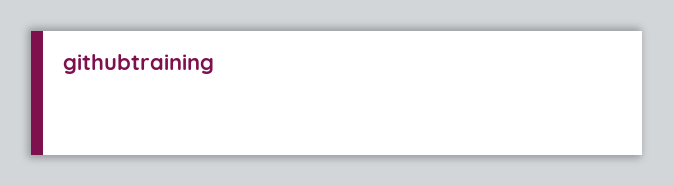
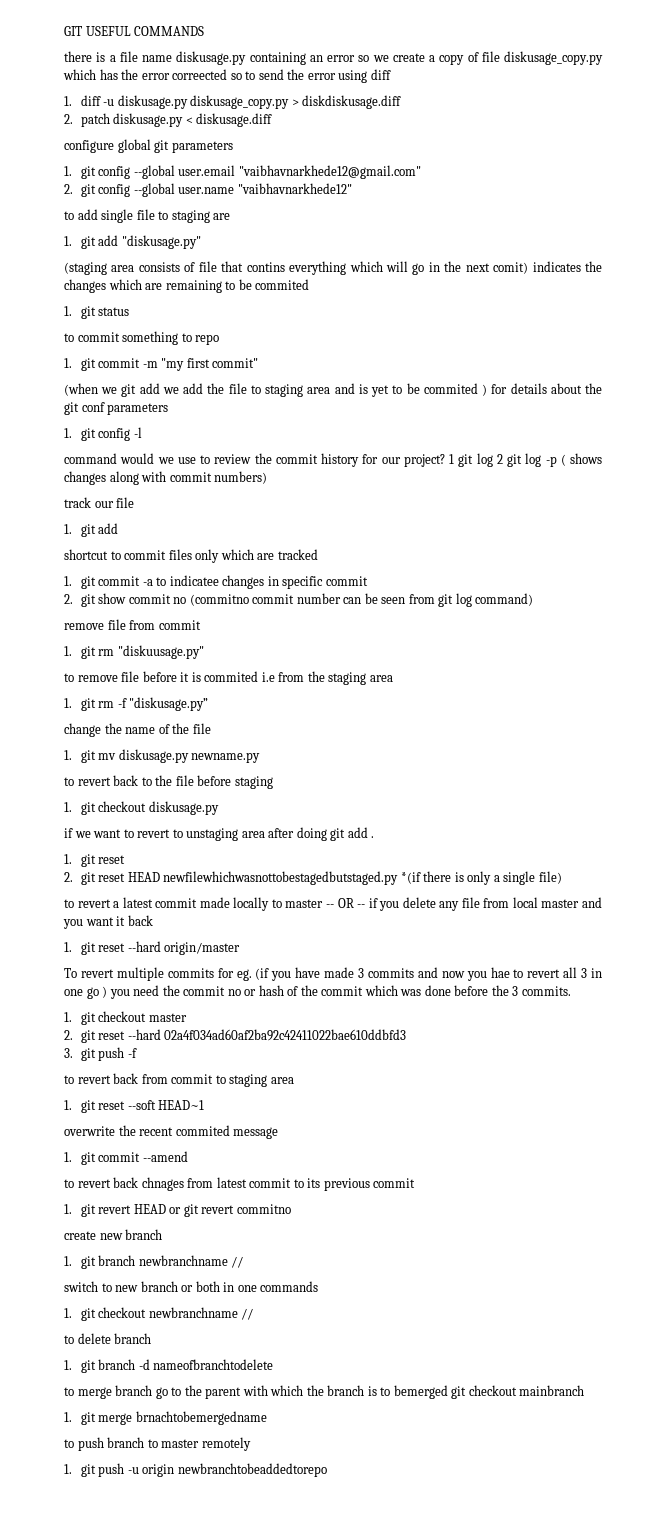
- githubtraining
+ GIT USEFUL COMMANDS
+ there is a file name diskusage.py containing an error so we create a copy of file diskusage_copy.py which has the error correected so to send the error using diff
+ 1. diff -u diskusage.py diskusage_copy.py > diskdiskusage.diff
+ 2. patch diskusage.py < diskusage.diff
+ configure global git parameters
+ 1. git config --global user.email "vaibhavnarkhede12@gmail.com"
+ 2. git config --global user.name "vaibhavnarkhede12"
+ to add single file to staging are
+ 1. git add "diskusage.py"
+ (staging area consists of file that contins everything which will go in the next comit) indicates the changes which are remaining to be commited
+ 1. git status
+ to commit something to repo
+ 1. git commit -m "my first commit"
+ (when we git add we add the file to staging area and is yet to be commited ) for details about the git conf parameters
+ 1. git config -l
+ command would we use to review the commit history for our project? 1 git log 2 git log -p ( shows changes along with commit numbers)
+ track our file
+ 1. git add
+ shortcut to commit files only which are tracked
+ 1. git commit -a to indicatee changes in specific commit
+ 2. git show commit no (commitno commit number can be seen from git log command)
+ remove file from commit
+ 1. git rm "diskuusage.py"
+ to remove file before it is commited i.e from the staging area
+ 1. git rm -f "diskusage.py”
+ change the name of the file
+ 1. git mv diskusage.py newname.py
+ to revert back to the file before staging
+ 1. git checkout diskusage.py
+ if we want to revert to unstaging area after doing git add .
+ 1. git reset
+ 2. git reset HEAD newfilewhichwasnottobestagedbutstaged.py *(if there is only a single file)
+ to revert a latest commit made locally to master -- OR -- if you delete any file from local master and you want it back
+ 1. git reset --hard origin/master
+ To revert multiple commits for eg. (if you have made 3 commits and now you hae to revert all 3 in one go ) you need the commit no or hash of the commit which was done before the 3 commits.
+ 1. git checkout master
+ 2. git reset --hard 02a4f034ad60af2ba92c42411022bae610ddbfd3
+ 3. git push -f
+ to revert back from commit to staging area
+ 1. git reset --soft HEAD~1
+ overwrite the recent commited message
+ 1. git commit --amend
+ to revert back chnages from latest commit to its previous commit
+ 1. git revert HEAD or git revert commitno
+ create new branch
+ 1. git branch newbranchname //
+ switch to new branch or both in one commands
+ 1. git checkout newbranchname //
+ to delete branch
+ 1. git branch -d nameofbranchtodelete
+ to merge branch go to the parent with which the branch is to bemerged git checkout mainbranch
+ 1. git merge brnachtobemergedname
+ to push branch to master remotely
+ 1. git push -u origin newbranchtobeaddedtorepo

